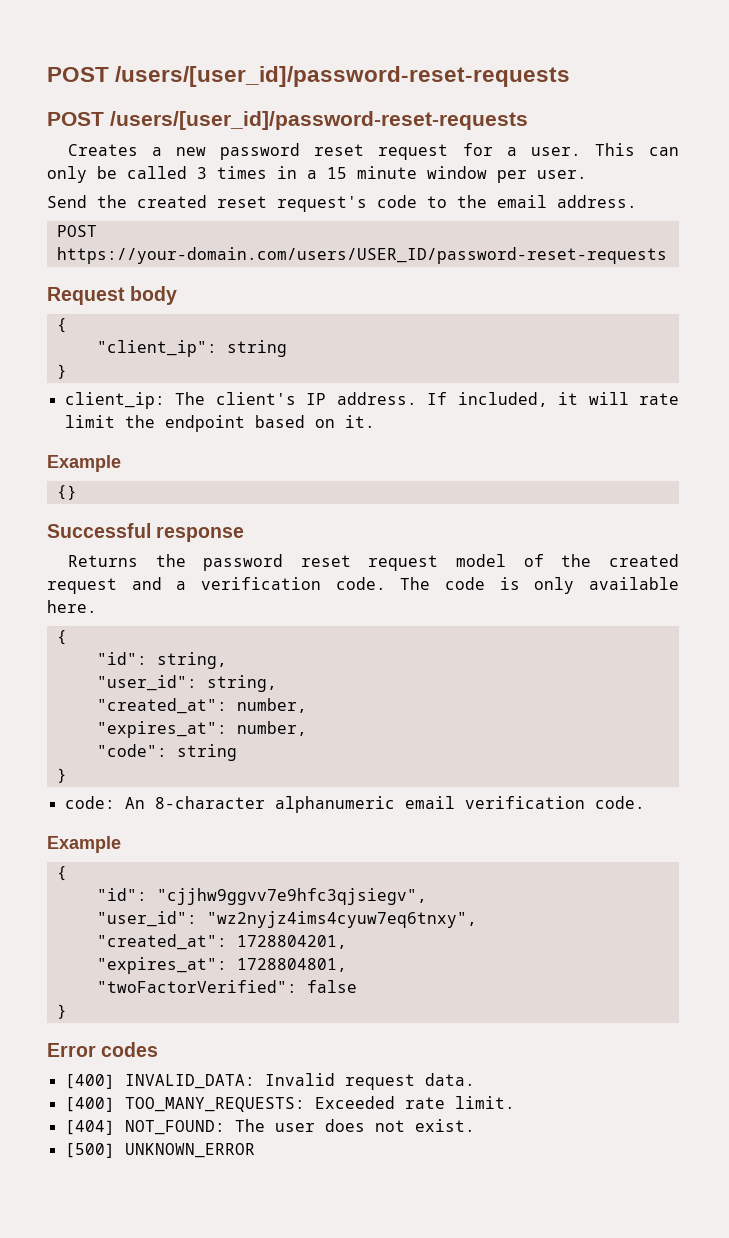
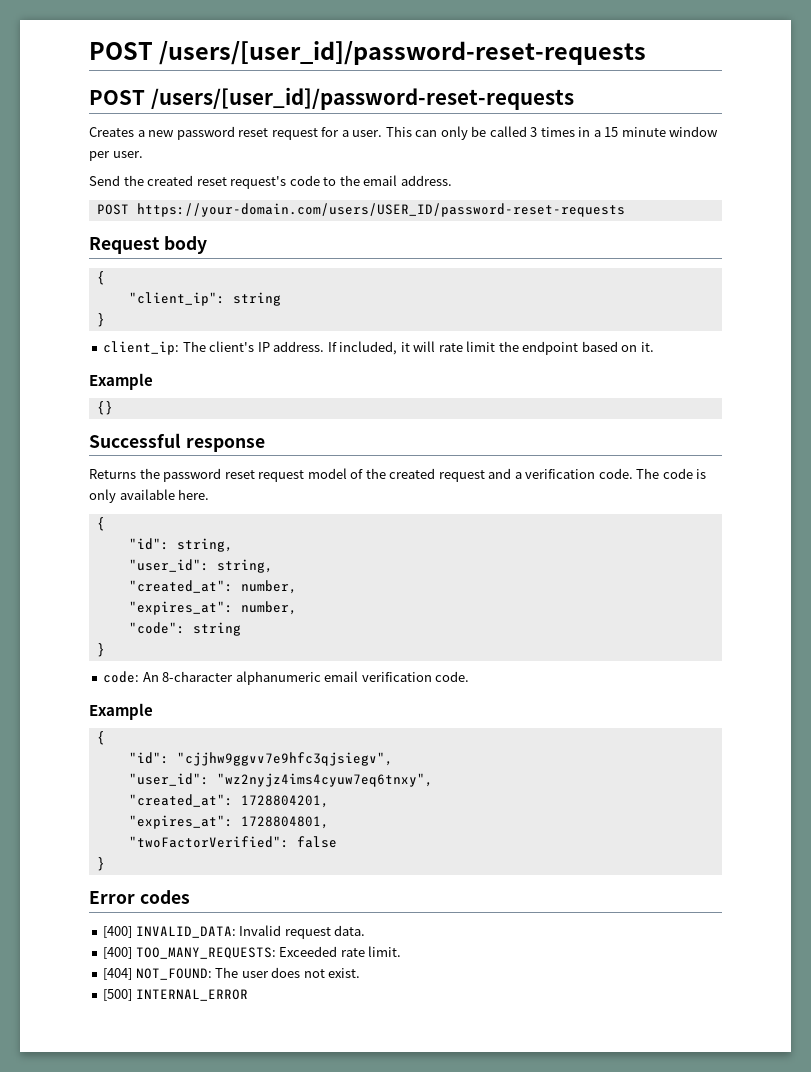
- [500] UNKNOWN_ERROR
+ [500] INTERNAL_ERROR

